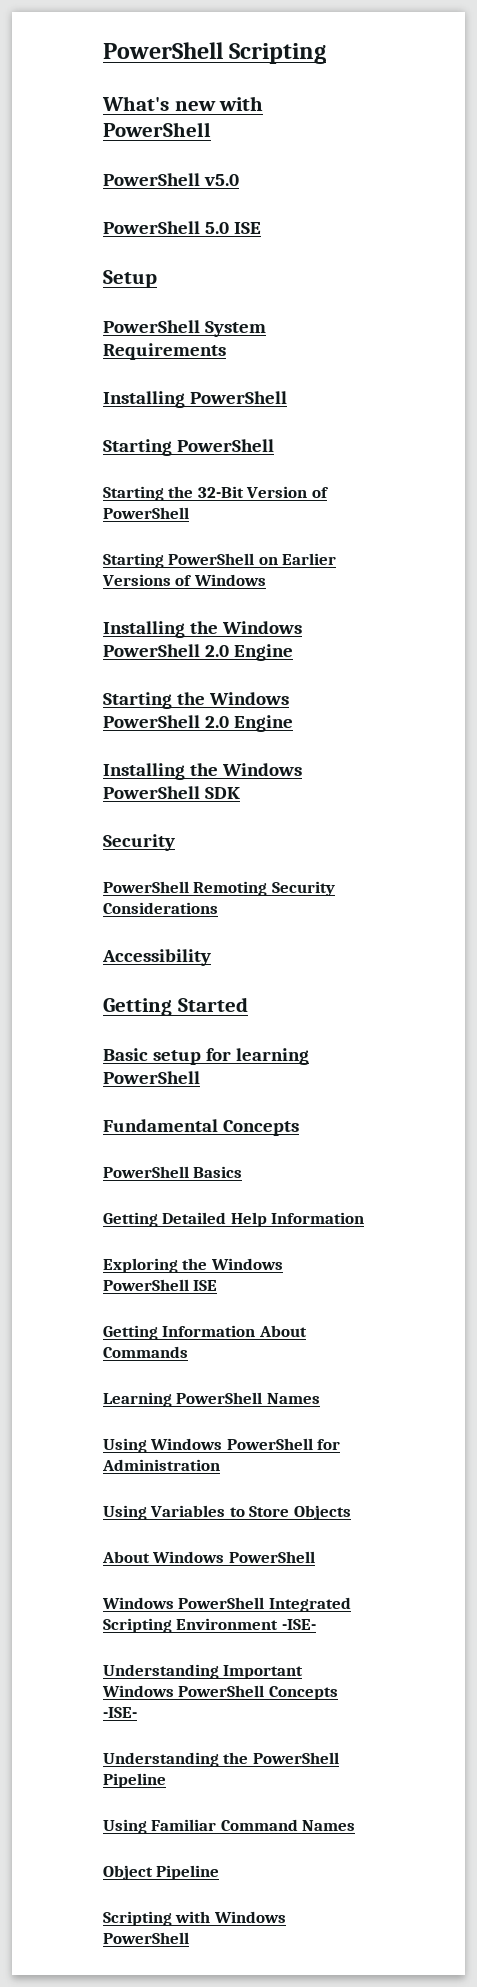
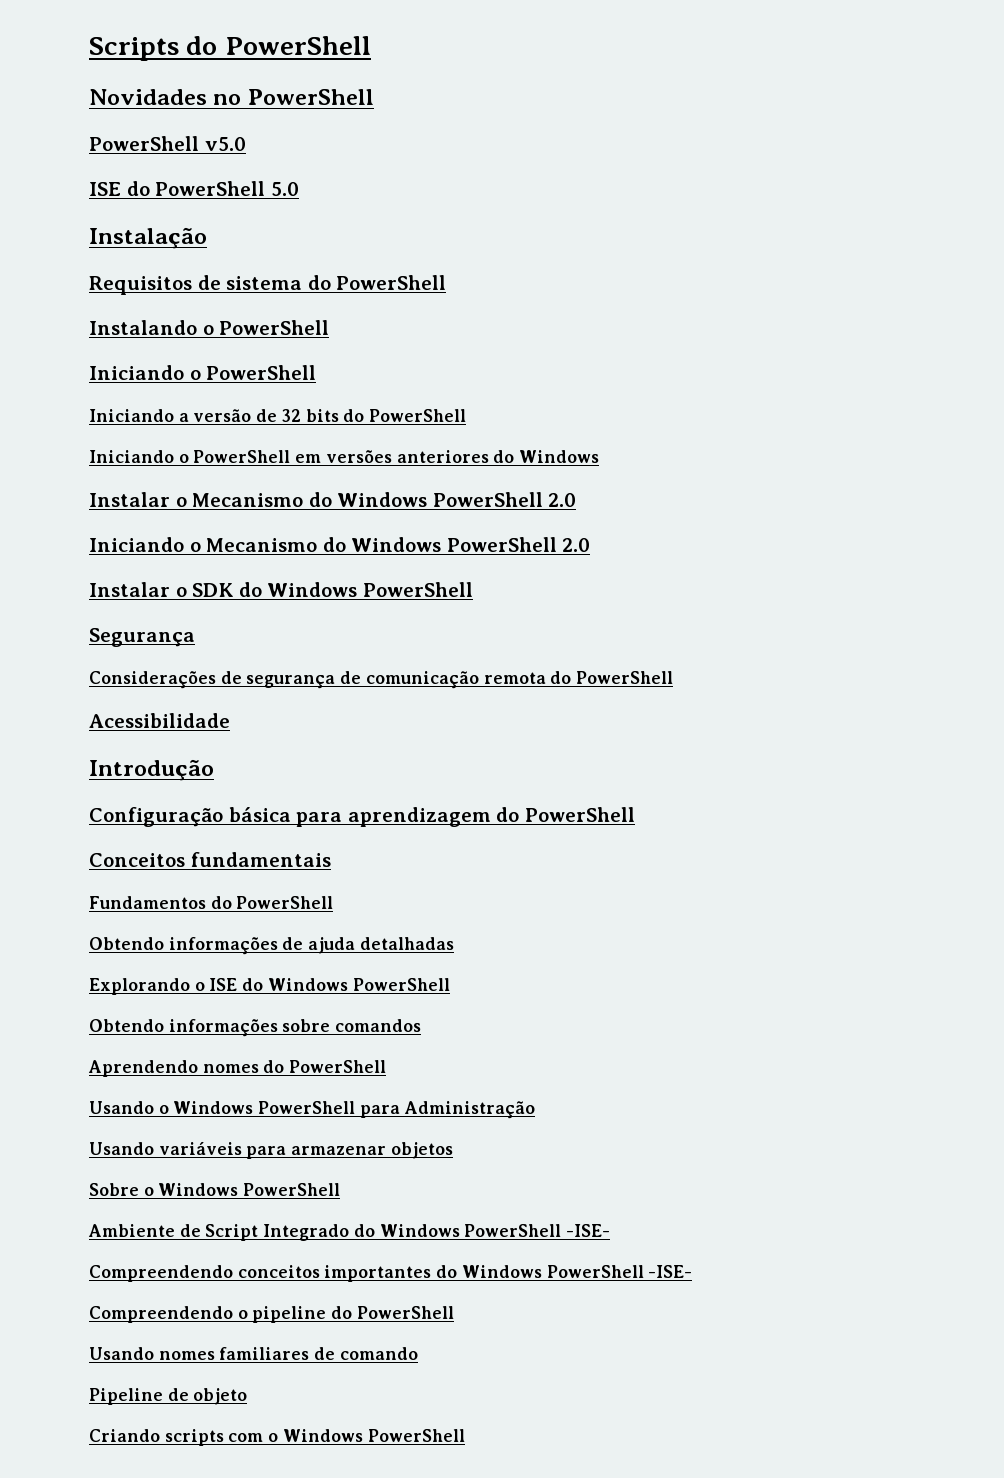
- PowerShell Scripting
- What's new with PowerShell
+ Scripts do PowerShell
+ Novidades no PowerShell
- PowerShell 5.0 ISE
- Setup
- PowerShell System Requirements
- Installing PowerShell
- Starting PowerShell
- Starting the 32-Bit Version of PowerShell
- Starting PowerShell on Earlier Versions of Windows
- Installing the Windows PowerShell 2.0 Engine
- Starting the Windows PowerShell 2.0 Engine
- Installing the Windows PowerShell SDK
- Security
- PowerShell Remoting Security Considerations
- Accessibility
- Getting Started
- Basic setup for learning PowerShell
- Fundamental Concepts
- PowerShell Basics
- Getting Detailed Help Information
- Exploring the Windows PowerShell ISE
- Getting Information About Commands
- Learning PowerShell Names
- Using Windows PowerShell for Administration
- Using Variables to Store Objects
- About Windows PowerShell
- Windows PowerShell Integrated Scripting Environment -ISE-
- Understanding Important Windows PowerShell Concepts -ISE-
- Understanding the PowerShell Pipeline
- Using Familiar Command Names
- Object Pipeline
- Scripting with Windows PowerShell
+ ISE do PowerShell 5.0
+ Instalação
+ Requisitos de sistema do PowerShell
+ Instalando o PowerShell
+ Iniciando o PowerShell
+ Iniciando a versão de 32 bits do PowerShell
+ Iniciando o PowerShell em versões anteriores do Windows
+ Instalar o Mecanismo do Windows PowerShell 2.0
+ Iniciando o Mecanismo do Windows PowerShell 2.0
+ Instalar o SDK do Windows PowerShell
+ Segurança
+ Considerações de segurança de comunicação remota do PowerShell
+ Acessibilidade
+ Introdução
+ Configuração básica para aprendizagem do PowerShell
+ Conceitos fundamentais
+ Fundamentos do PowerShell
+ Obtendo informações de ajuda detalhadas
+ Explorando o ISE do Windows PowerShell
+ Obtendo informações sobre comandos
+ Aprendendo nomes do PowerShell
+ Usando o Windows PowerShell para Administração
+ Usando variáveis para armazenar objetos
+ Sobre o Windows PowerShell
+ Ambiente de Script Integrado do Windows PowerShell -ISE-
+ Compreendendo conceitos importantes do Windows PowerShell -ISE-
+ Compreendendo o pipeline do PowerShell
+ Usando nomes familiares de comando
+ Pipeline de objeto
+ Criando scripts com o Windows PowerShell

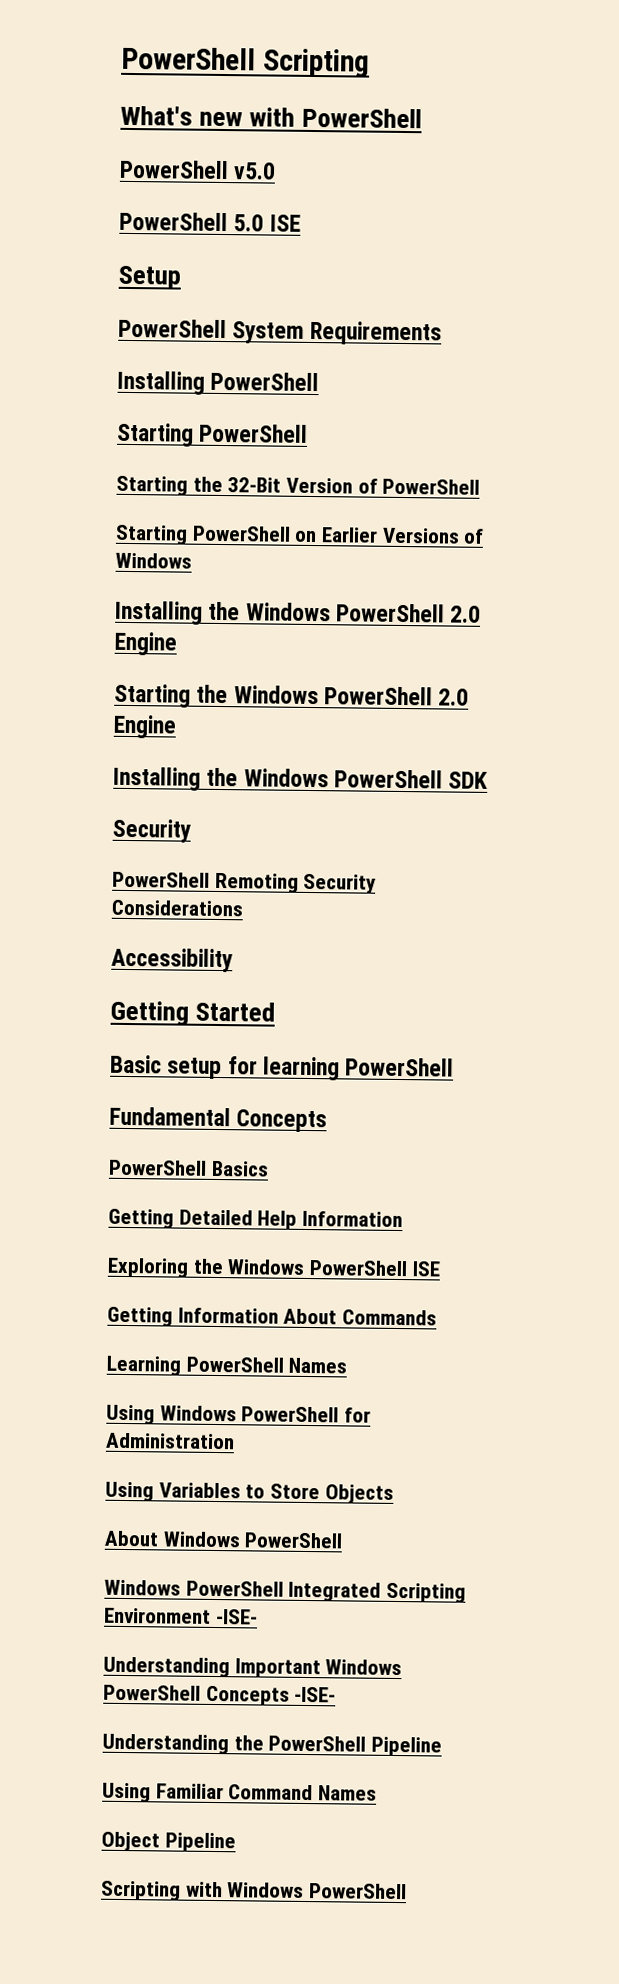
- Scripts do PowerShell
- Novidades no PowerShell
+ PowerShell Scripting
+ What's new with PowerShell
- ISE do PowerShell 5.0
- Instalação
- Requisitos de sistema do PowerShell
- Instalando o PowerShell
- Iniciando o PowerShell
- Iniciando a versão de 32 bits do PowerShell
- Iniciando o PowerShell em versões anteriores do Windows
- Instalar o Mecanismo do Windows PowerShell 2.0
- Iniciando o Mecanismo do Windows PowerShell 2.0
- Instalar o SDK do Windows PowerShell
- Segurança
- Considerações de segurança de comunicação remota do PowerShell
- Acessibilidade
- Introdução
- Configuração básica para aprendizagem do PowerShell
- Conceitos fundamentais
- Fundamentos do PowerShell
- Obtendo informações de ajuda detalhadas
- Explorando o ISE do Windows PowerShell
- Obtendo informações sobre comandos
- Aprendendo nomes do PowerShell
- Usando o Windows PowerShell para Administração
- Usando variáveis para armazenar objetos
- Sobre o Windows PowerShell
- Ambiente de Script Integrado do Windows PowerShell -ISE-
- Compreendendo conceitos importantes do Windows PowerShell -ISE-
- Compreendendo o pipeline do PowerShell
- Usando nomes familiares de comando
- Pipeline de objeto
- Criando scripts com o Windows PowerShell
+ PowerShell 5.0 ISE
+ Setup
+ PowerShell System Requirements
+ Installing PowerShell
+ Starting PowerShell
+ Starting the 32-Bit Version of PowerShell
+ Starting PowerShell on Earlier Versions of Windows
+ Installing the Windows PowerShell 2.0 Engine
+ Starting the Windows PowerShell 2.0 Engine
+ Installing the Windows PowerShell SDK
+ Security
+ PowerShell Remoting Security Considerations
+ Accessibility
+ Getting Started
+ Basic setup for learning PowerShell
+ Fundamental Concepts
+ PowerShell Basics
+ Getting Detailed Help Information
+ Exploring the Windows PowerShell ISE
+ Getting Information About Commands
+ Learning PowerShell Names
+ Using Windows PowerShell for Administration
+ Using Variables to Store Objects
+ About Windows PowerShell
+ Windows PowerShell Integrated Scripting Environment -ISE-
+ Understanding Important Windows PowerShell Concepts -ISE-
+ Understanding the PowerShell Pipeline
+ Using Familiar Command Names
+ Object Pipeline
+ Scripting with Windows PowerShell

